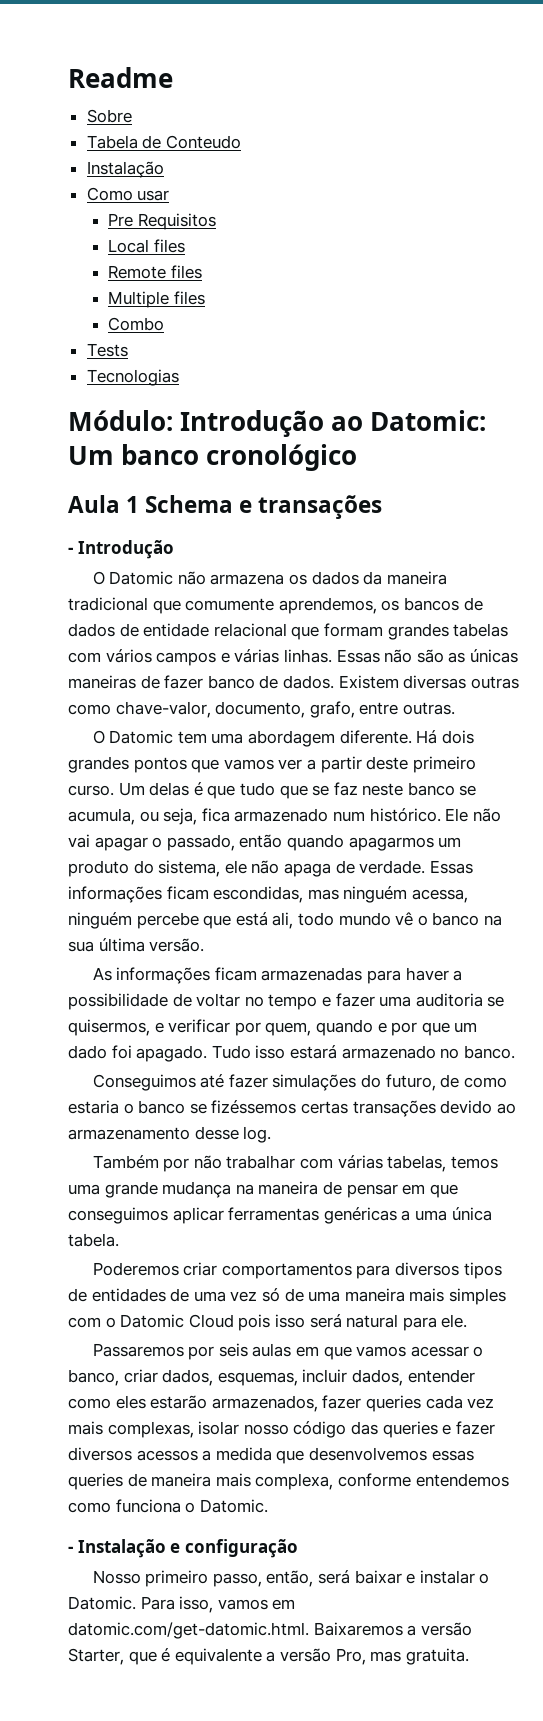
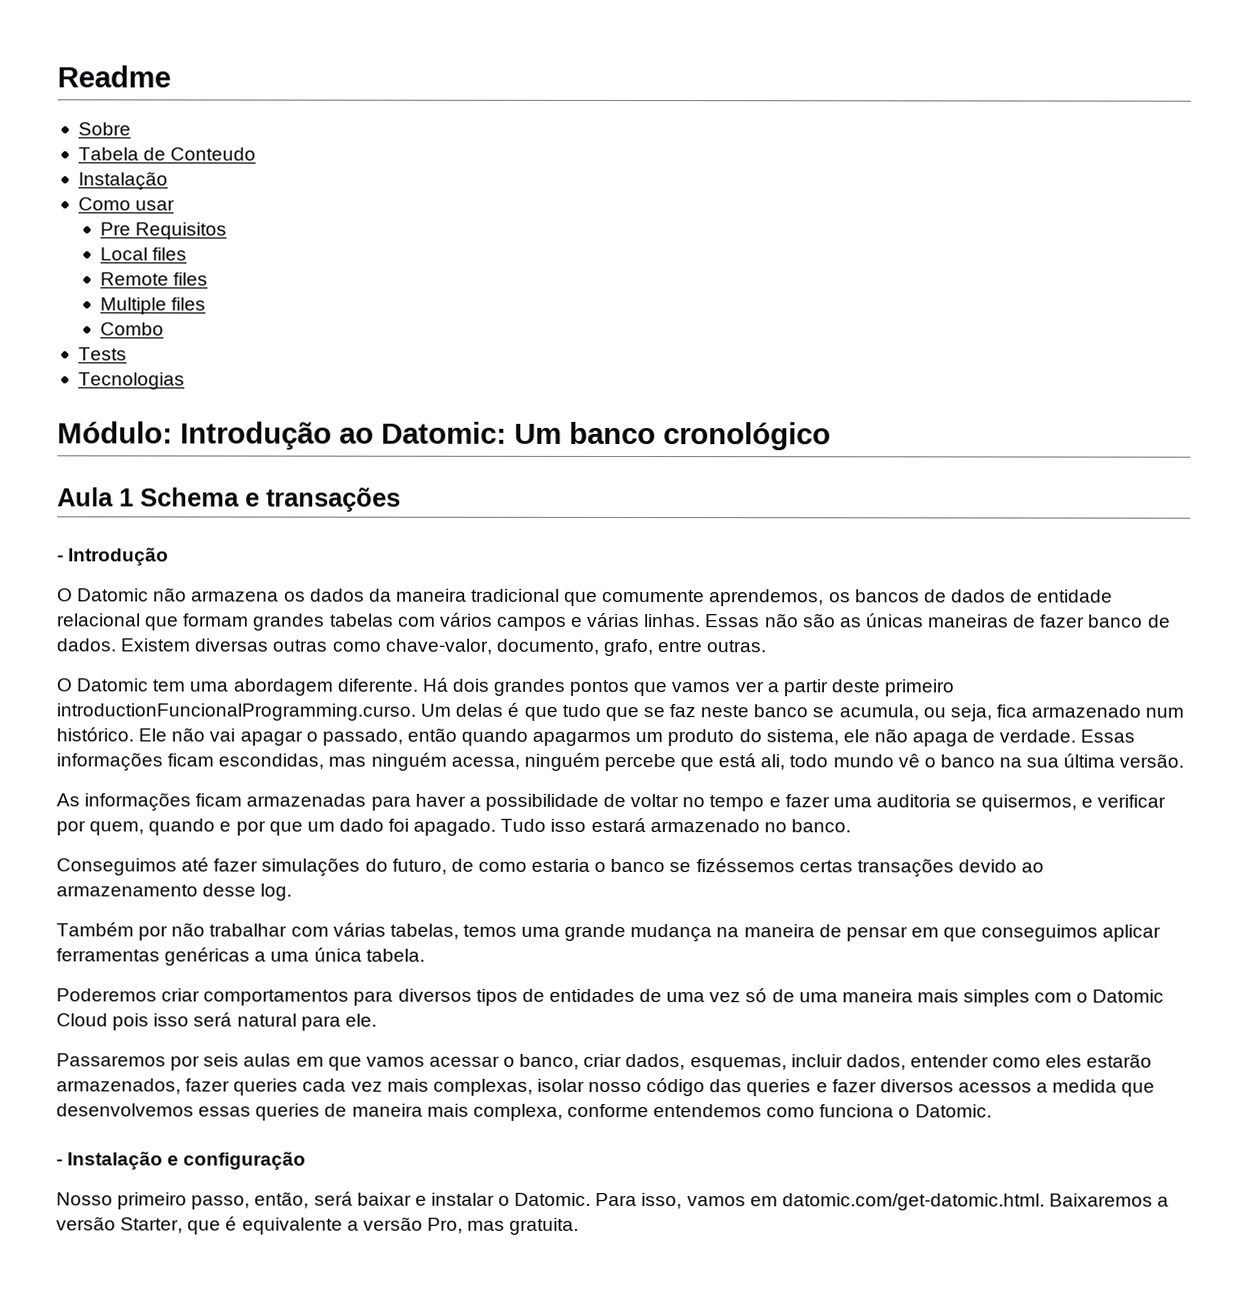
- Há dois grandes pontos que vamos ver a partir deste primeiro curso. Um delas é que tudo que se faz neste banco se acumula, ou seja, fica armazenado num histórico.
+ Há dois grandes pontos que vamos ver a partir deste primeiro introductionFuncionalProgramming.curso. Um delas é que tudo que se faz neste banco se acumula, ou seja, fica armazenado num histórico.

